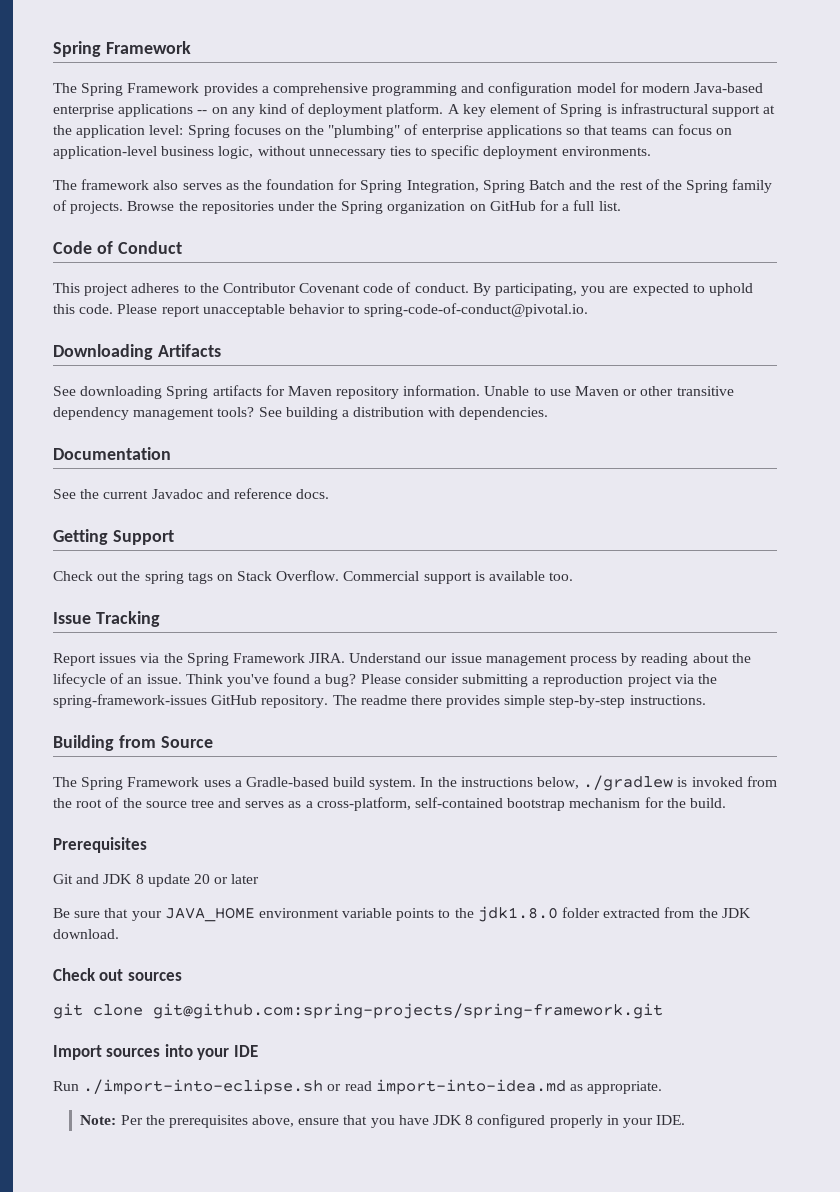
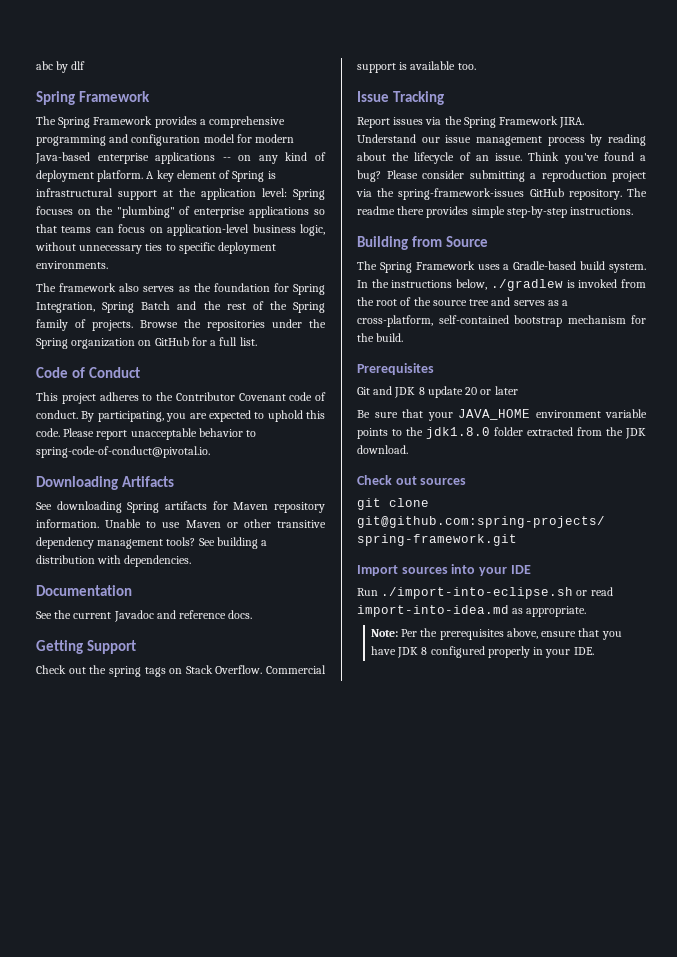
+ abc by dlf

